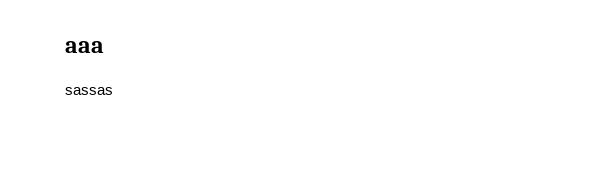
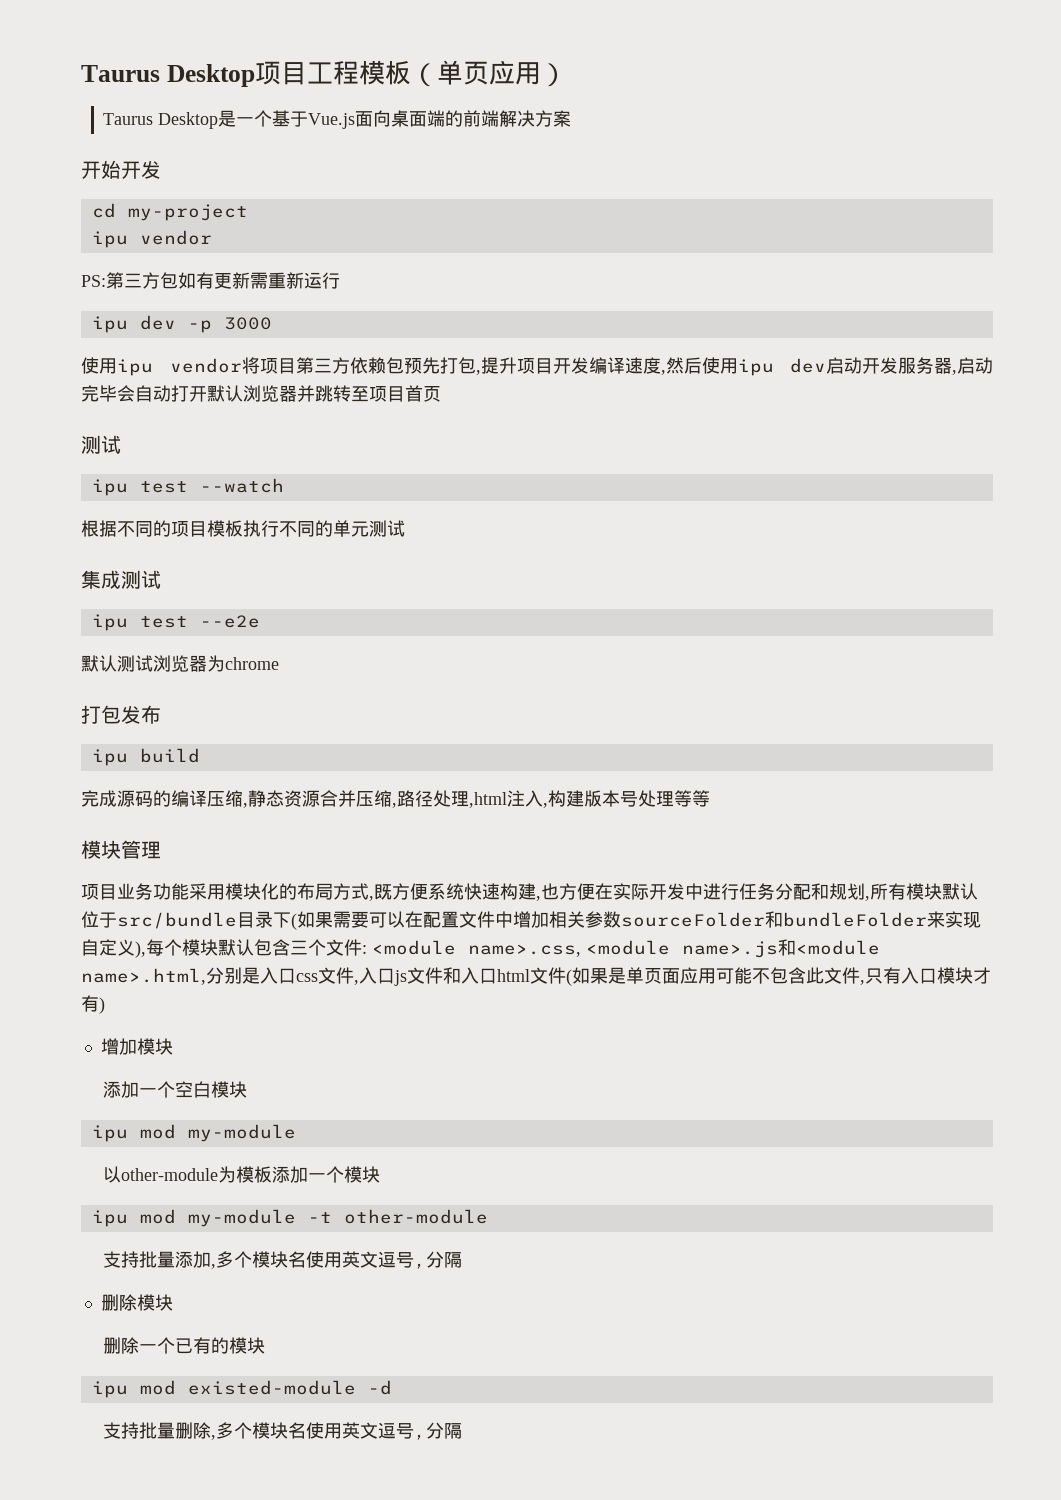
- aaa
- sassas
+ Taurus Desktop项目工程模板（单页应用）
+ Taurus Desktop是一个基于Vue.js面向桌面端的前端解决方案
+ 开始开发
+ cd my-project
+ ipu vendor
+ PS:第三方包如有更新需重新运行
+ ipu dev -p 3000
+ 使用ipu vendor将项目第三方依赖包预先打包,提升项目开发编译速度,然后使用ipu dev启动开发服务器,启动完毕会自动打开默认浏览器并跳转至项目首页
+ 测试
+ ipu test --watch
+ 根据不同的项目模板执行不同的单元测试
+ 集成测试
+ ipu test --e2e
+ 默认测试浏览器为chrome
+ 打包发布
+ ipu build
+ 完成源码的编译压缩,静态资源合并压缩,路径处理,html注入,构建版本号处理等等
+ 模块管理
+ 项目业务功能采用模块化的布局方式,既方便系统快速构建,也方便在实际开发中进行任务分配和规划,所有模块默认位于src/bundle目录下(如果需要可以在配置文件中增加相关参数sourceFolder和bundleFolder来实现自定义),每个模块默认包含三个文件: <module name>.css, <module name>.js和<module name>.html,分别是入口css文件,入口js文件和入口html文件(如果是单页面应用可能不包含此文件,只有入口模块才有)
+ 增加模块
+ 添加一个空白模块
+ ipu mod my-module
+ 以other-module为模板添加一个模块
+ ipu mod my-module -t other-module
+ 支持批量添加,多个模块名使用英文逗号,分隔
+ 删除模块
+ 删除一个已有的模块
+ ipu mod existed-module -d
+ 支持批量删除,多个模块名使用英文逗号,分隔

